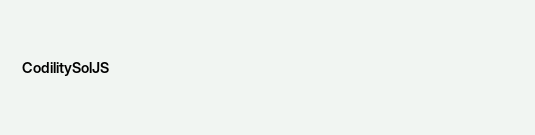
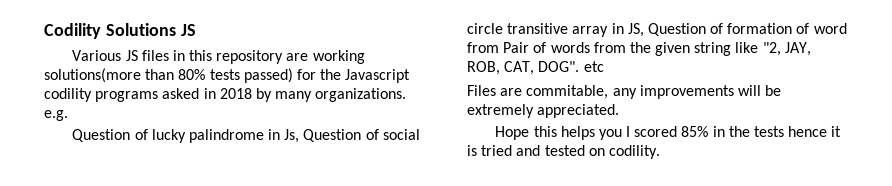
- CodilitySolJS
+ Codility Solutions JS
+ Various JS files in this repository are working solutions(more than 80% tests passed) for the Javascript codility programs asked in 2018 by many organizations. e.g.
+ Question of lucky palindrome in Js, Question of social circle transitive array in JS, Question of formation of word from Pair of words from the given string like "2, JAY, ROB, CAT, DOG". etc
+ Files are commitable, any improvements will be extremely appreciated.
+ Hope this helps you I scored 85% in the tests hence it is tried and tested on codility.

